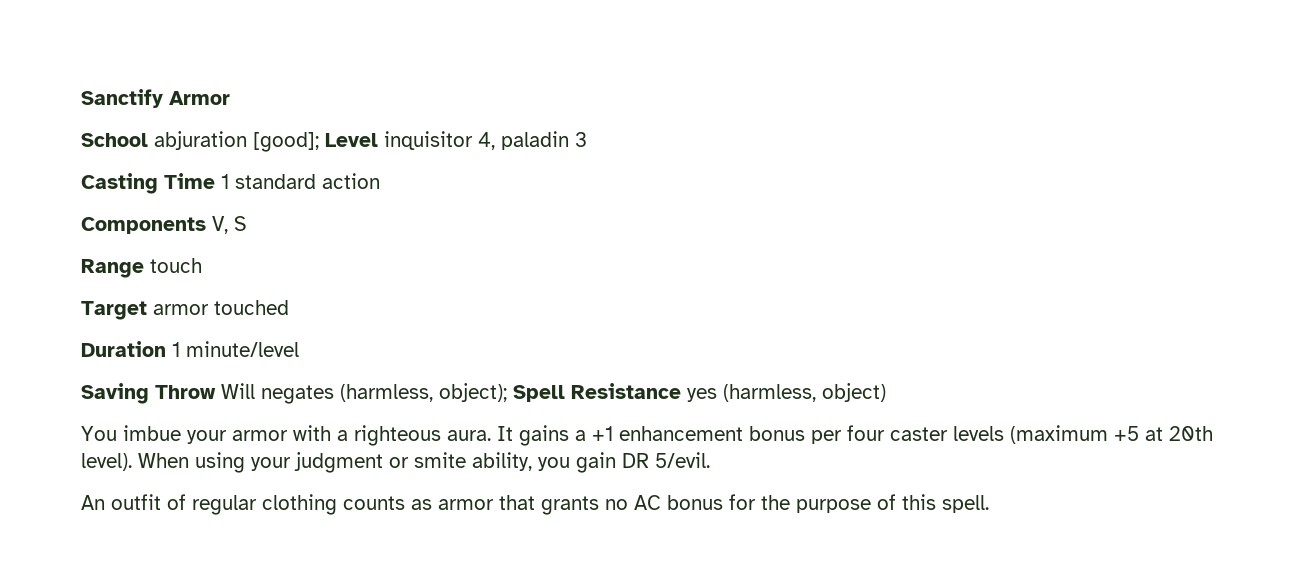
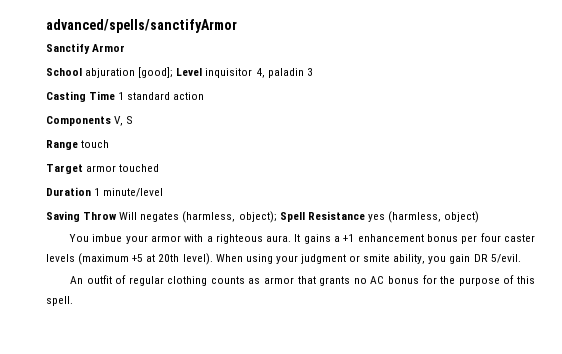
+ advanced/spells/sanctifyArmor

